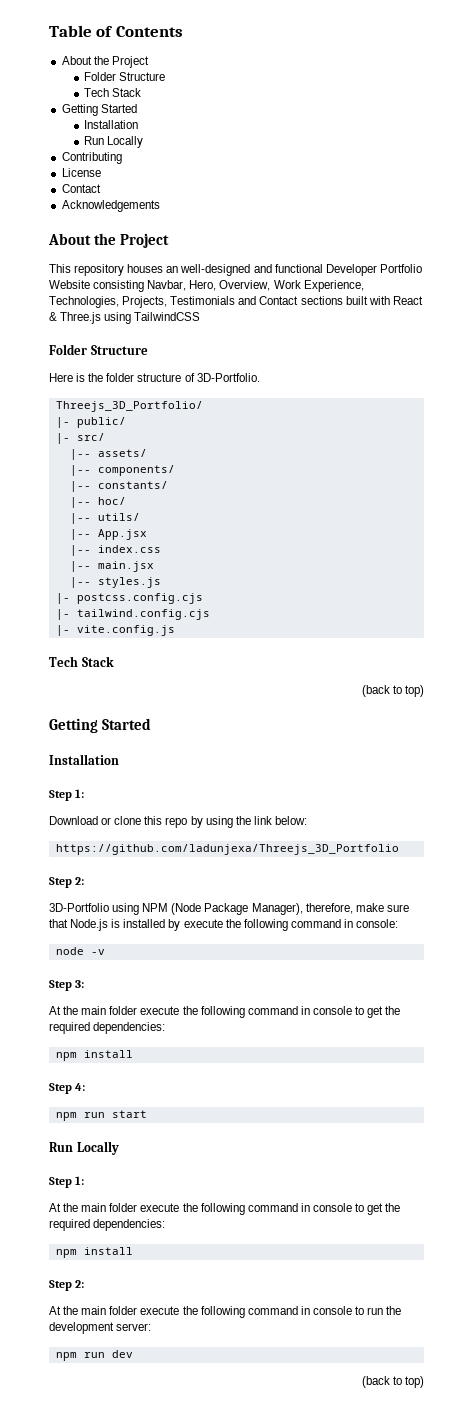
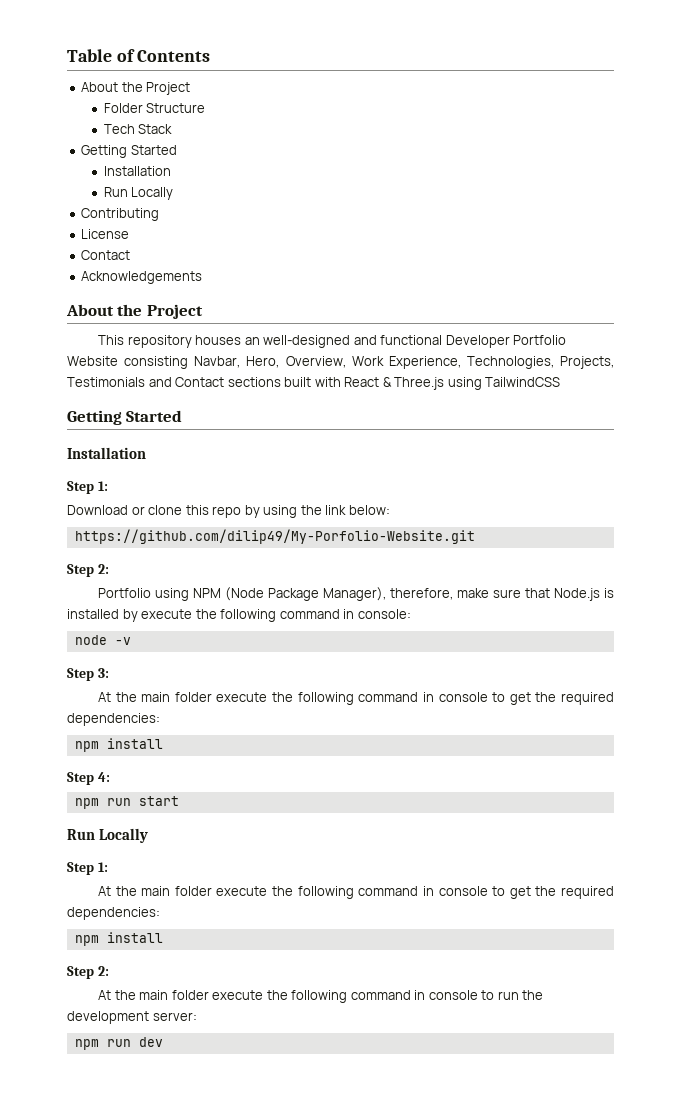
  This repository houses an well-designed and functional Developer Portfolio Website consisting Navbar, Hero, Overview, Work Experience, Technologies, Projects, Testimonials and Contact sections built with React & Three.js using TailwindCSS
- Folder Structure
- Here is the folder structure of 3D-Portfolio.
- Threejs_3D_Portfolio/
- |- public/
- |- src/
- |-- assets/
- |-- components/
- |-- constants/
- |-- hoc/
- |-- utils/
- |-- App.jsx
- |-- index.css
- |-- main.jsx
- |-- styles.js
- |- postcss.config.cjs
- |- tailwind.config.cjs
- |- vite.config.js
- Tech Stack
- (back to top)
- https://github.com/ladunjexa/Threejs_3D_Portfolio
+ https://github.com/dilip49/My-Porfolio-Website.git
  Step 2:
- 3D-Portfolio using NPM (Node Package Manager), therefore, make sure that Node.js is installed by execute the following command in console:
+ Portfolio using NPM (Node Package Manager), therefore, make sure that Node.js is installed by execute the following command in console:
  npm run dev
- (back to top)

